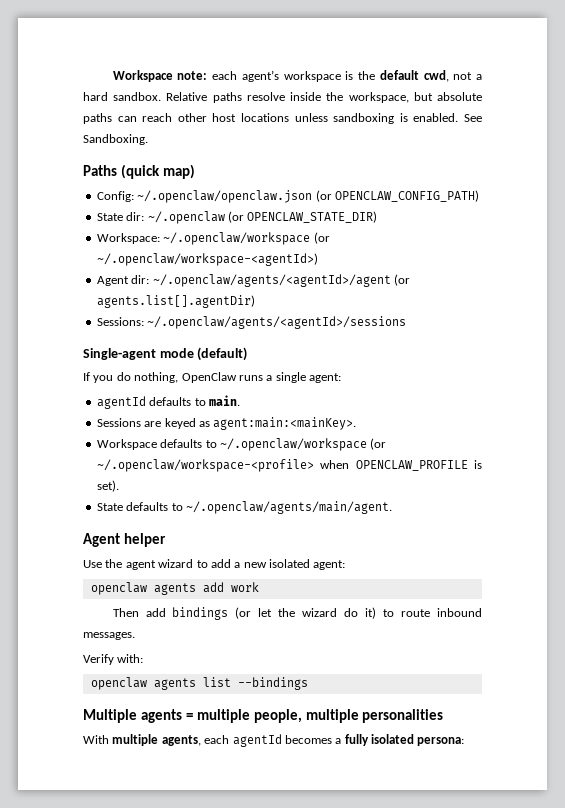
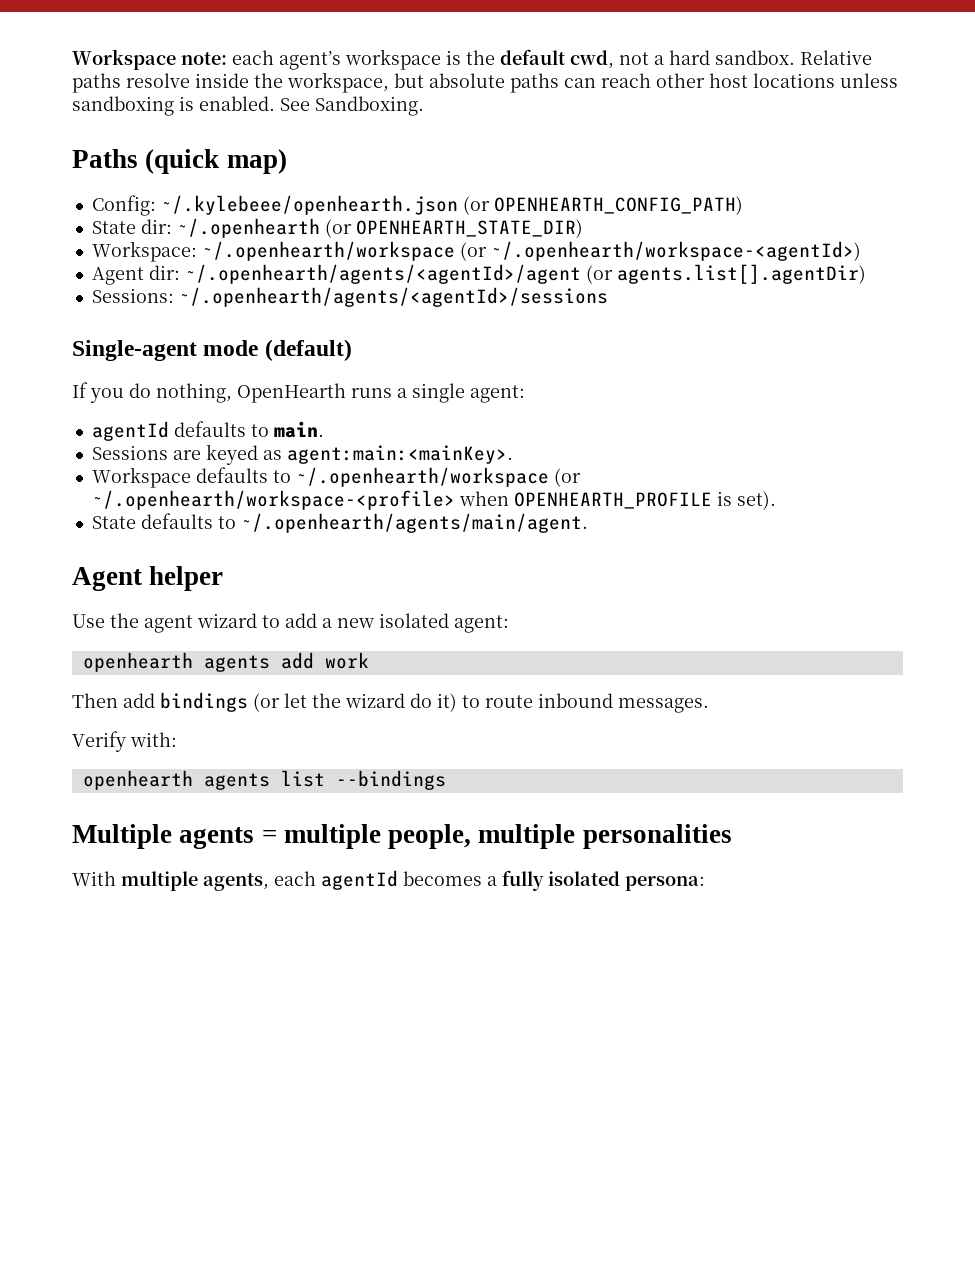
- Config: ~/.openclaw/openclaw.json (or OPENCLAW_CONFIG_PATH)
+ Config: ~/.kylebeee/openhearth.json (or OPENHEARTH_CONFIG_PATH)
- State dir: ~/.openclaw (or OPENCLAW_STATE_DIR)
- Workspace: ~/.openclaw/workspace (or ~/.openclaw/workspace-<agentId>)
+ State dir: ~/.openhearth (or OPENHEARTH_STATE_DIR)
+ Workspace: ~/.openhearth/workspace (or ~/.openhearth/workspace-<agentId>)
- Agent dir: ~/.openclaw/agents/<agentId>/agent (or agents.list[].agentDir)
+ Agent dir: ~/.openhearth/agents/<agentId>/agent (or agents.list[].agentDir)
- Sessions: ~/.openclaw/agents/<agentId>/sessions
+ Sessions: ~/.openhearth/agents/<agentId>/sessions
- If you do nothing, OpenClaw runs a single agent:
+ If you do nothing, OpenHearth runs a single agent:
- Workspace defaults to ~/.openclaw/workspace (or ~/.openclaw/workspace-<profile> when OPENCLAW_PROFILE is set).
+ Workspace defaults to ~/.openhearth/workspace (or ~/.openhearth/workspace-<profile> when OPENHEARTH_PROFILE is set).
- State defaults to ~/.openclaw/agents/main/agent.
+ State defaults to ~/.openhearth/agents/main/agent.
- openclaw agents add work
+ openhearth agents add work
- openclaw agents list --bindings
+ openhearth agents list --bindings

